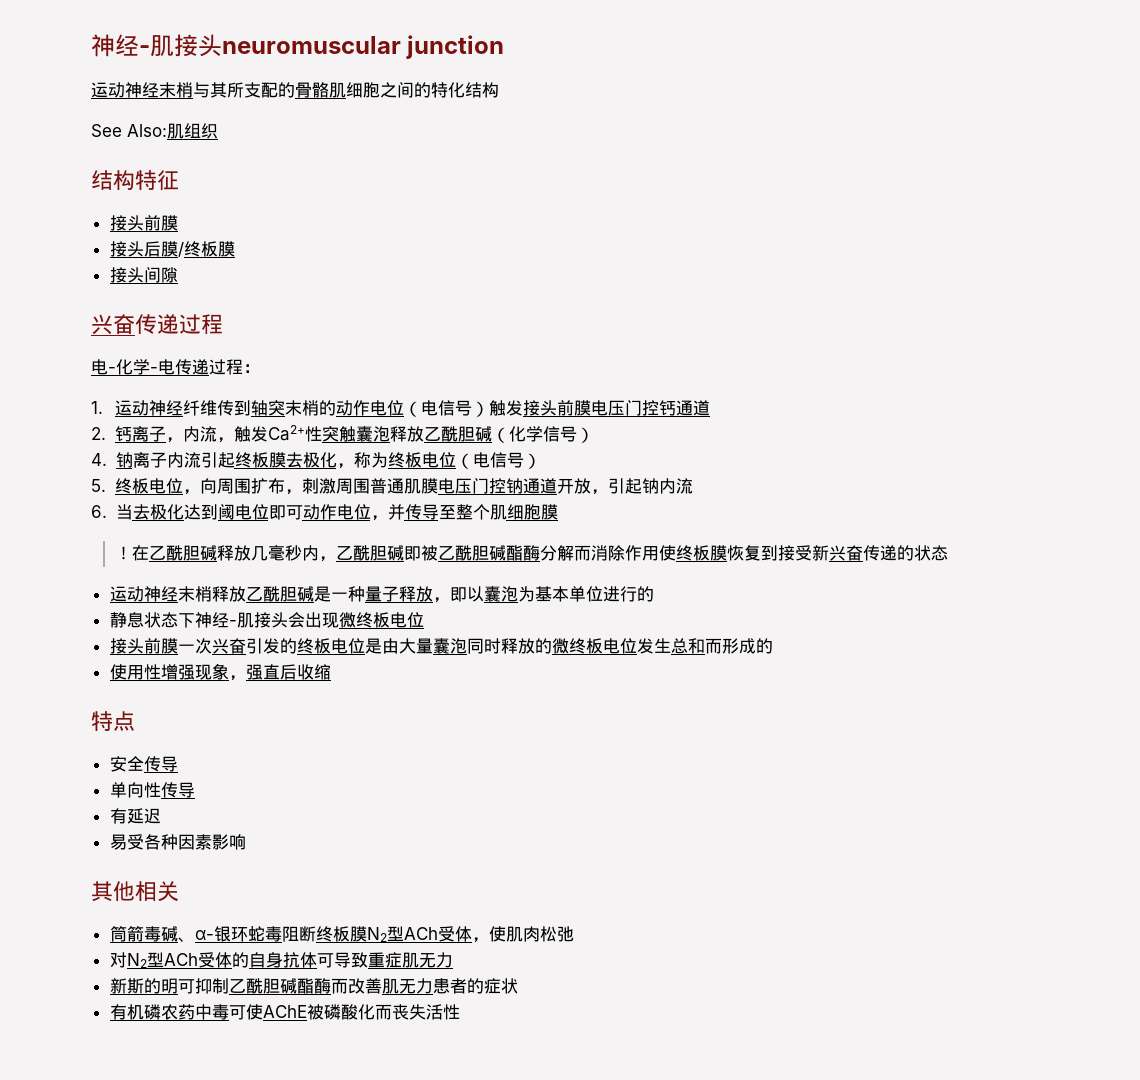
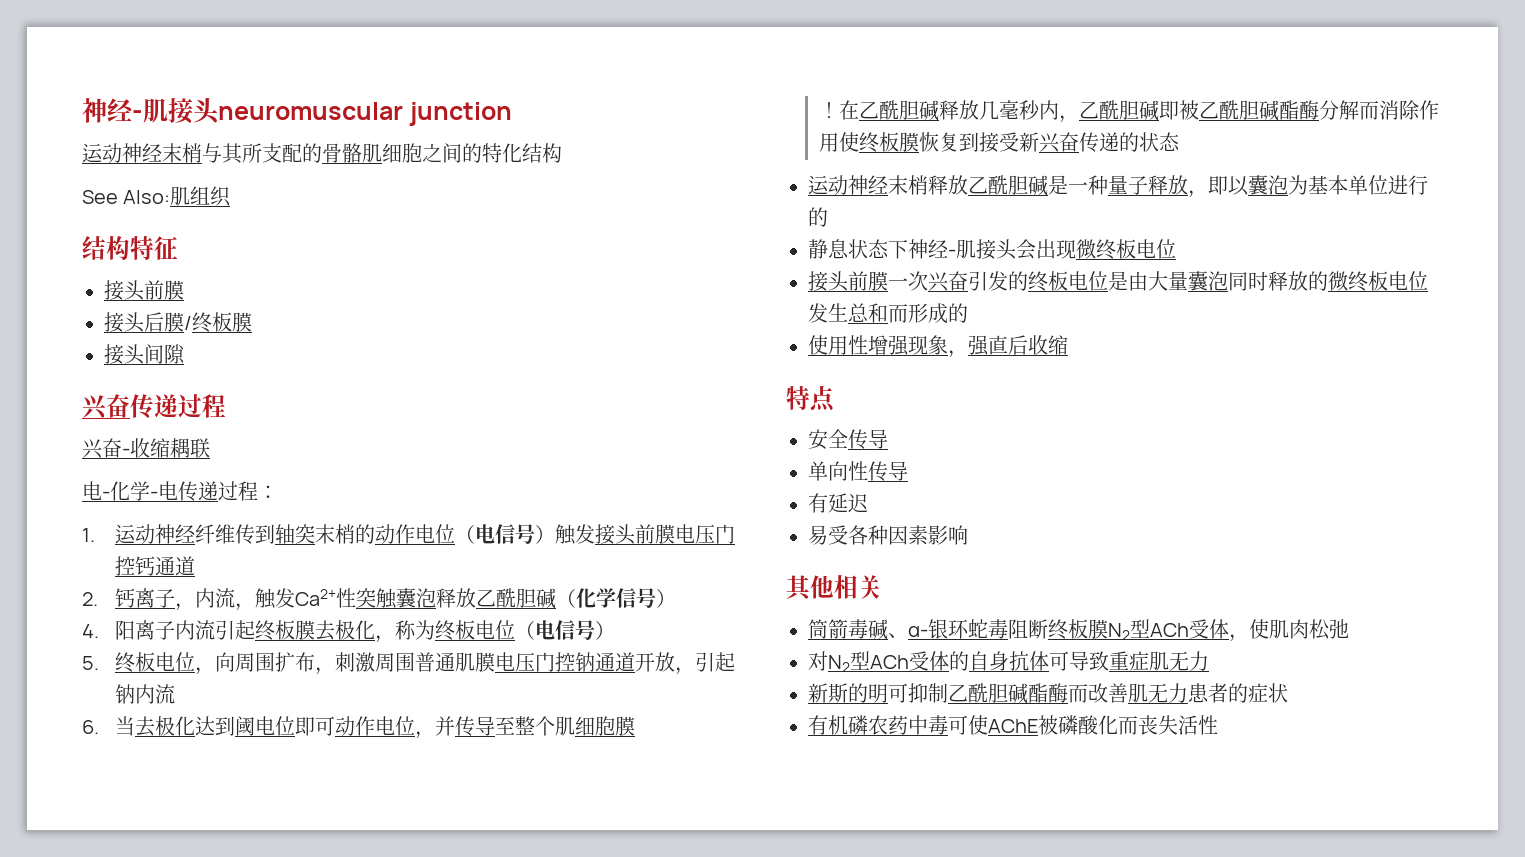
+ 兴奋-收缩耦联
- 4.钠离子内流引起终板膜去极化，称为终板电位（电信号）
+ 4.阳离子内流引起终板膜去极化，称为终板电位（电信号）

